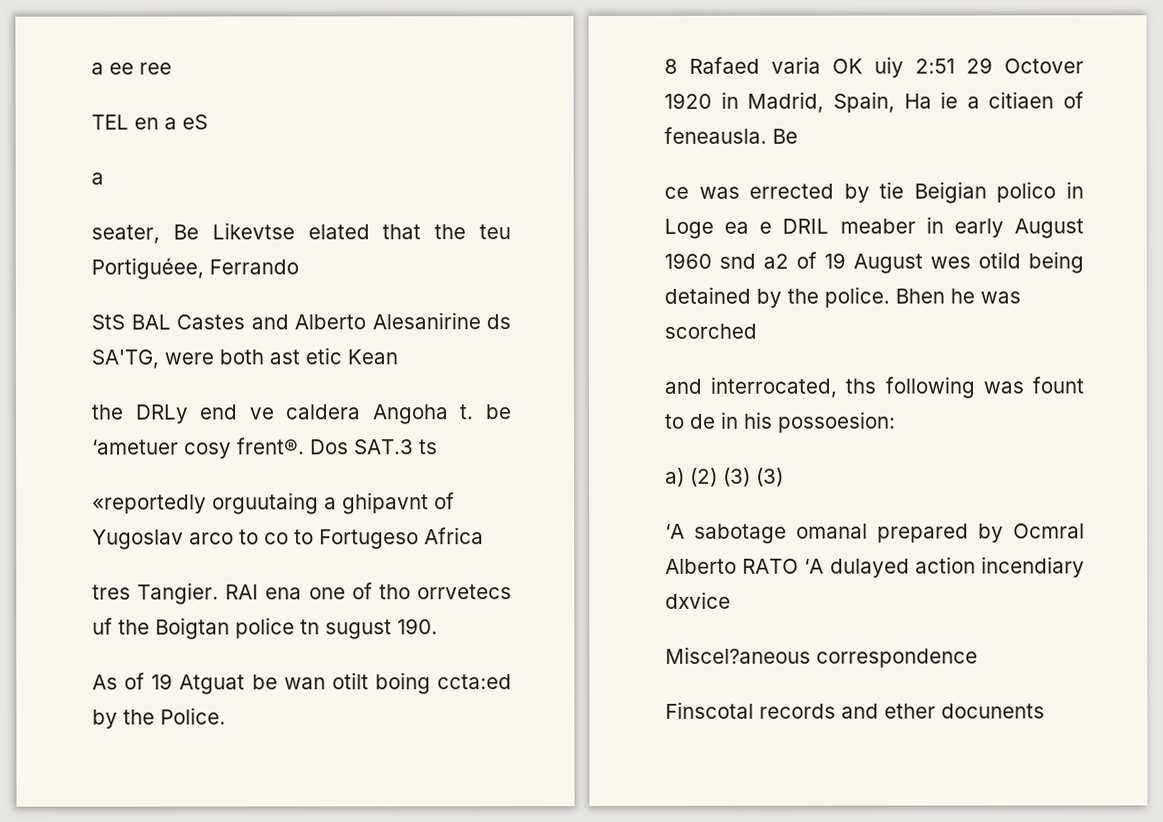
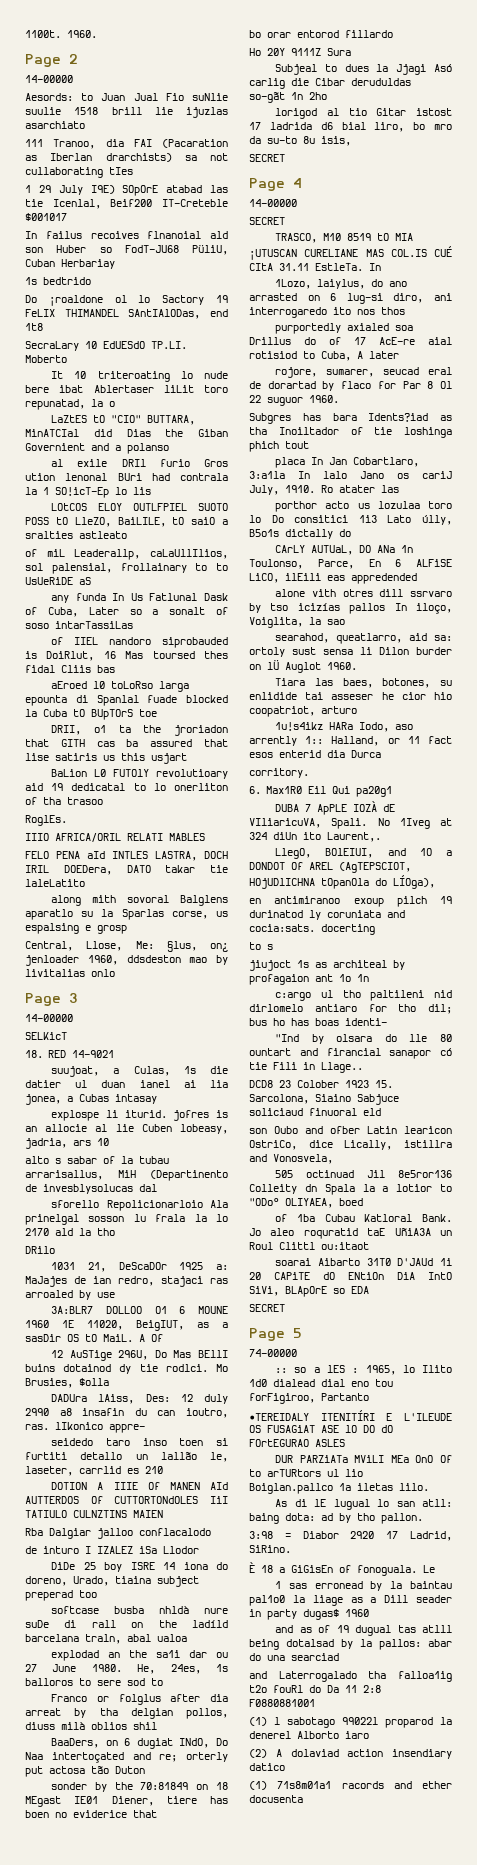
- a ee ree
- TEL en a eS
- a
- seater, Be Likevtse elated that the teu Portiguéee, Ferrando
- StS BAL Castes and Alberto Alesanirine ds SA'TG, were both ast etic Kean
- the DRLy end ve caldera Angoha t. be ‘ametuer cosy frent®. Dos SAT.3 ts
- «reportedly orguutaing a ghipavnt of Yugoslav arco to co to Fortugeso Africa
- tres Tangier. RAI ena one of tho orrvetecs uf the Boigtan police tn sugust 190.
- As of 19 Atguat be wan otilt boing ccta:ed by the Police.
- 8 Rafaed varia OK uiy 2:51 29 Octover 1920 in Madrid, Spain, Ha ie a citiaen of feneausla. Be
- ce was errected by tie Beigian polico in Loge ea e DRIL meaber in early August 1960 snd a2 of 19 August wes otild being detained by the police. Bhen he was scorched
- and interrocated, ths following was fount to de in his possoesion:
- a) (2) (3) (3)
- ‘A sabotage omanal prepared by Ocmral Alberto RATO ‘A dulayed action incendiary dxvice
- Miscel?aneous correspondence
- Finscotal records and ether docunents
+ 1100t. 1960.
+ Page 2
+ 14-00000
+ Aesords: to Juan Jual Fio suNlie suulie 1518 brill lie ijuzlas asarchiato
+ 111 Tranoo, dia FAI (Pacaration as Iberlan drarchists) sa not cullaborating tIes
+ 1 29 July I9E) SOpOrE atabad las tie Icenlal, Beif200 IT-Creteble $001017
+ In failus recoives flnanoial ald son Huber so FodT-JU68 PüliU, Cuban Herbariay
+ 1s bedtrido
+ Do ¡roaldone ol lo Sactory 19 FeLIX THIMANDEL SAntIAlODas, end 1t8
+ SecraLary 10 EdUESdO TP.LI. Moberto
+ It 10 triteroating lo nude bere ibat Ablertaser liLit toro repunatad, la o
+ LaZtES tO "CIO" BUTTARA, MinATCIal did Dias the Giban Governient and a polanso
+ al exile DRIl furio Gros ution lenonal BUri had contrala la 1 SO!icT-Ep lo lis
+ LOtCOS ELOY OUTLFPIEL SUOTO POSS tO LleZO, BaiLILE, tO saiO a sralties astleato
+ of miL Leaderallp, caLaUllIlios, sol palensial, frollainary to to UsUeRiDE aS
+ any funda In Us Fatlunal Dask of Cuba, Later so a sonalt of soso intarTassiLas
+ of IIEL nandoro siprobauded is DoiRlut, 16 Mas toursed thes fidal Cliis bas
+ aEroed l0 toLoRso larga epounta di Spanlal fuade blocked la Cuba tO BUpTOrS toe
+ DRII, o1 ta the jroriadon that GITH cas ba assured that lise satiris us this usjart
+ BaLion L0 FUTOlY revolutioary aid 19 dedicatal to lo onerliton of tha trasoo
+ RoglEs.
+ IIIO AFRICA/ORIL RELATI MABLES
+ FELO PENA aId INTLES LASTRA, DOCH IRIL DOEDera, DATO takar tie laleLatito
+ along mith sovoral Balglens aparatlo su la Sparlas corse, us espalsing e grosp
+ Central, Llose, Me: §lus, on¿ jenloader 1960, ddsdeston mao by livitalias onlo
+ Page 3
+ 14-00000
+ SELKicT
+ 18. RED 14-9021
+ suujoat, a Culas, 1s die datier ul duan ianel ai lia jonea, a Cubas intasay
+ explospe li iturid. jofres is an allocie al lie Cuben lobeasy, jadria, ars 10
+ alto s sabar of la tubau arrarisallus, MiH (Departinento de invesblysolucas dal
+ sforello Repolicionarloio Ala prinelgal sosson lu frala la lo 2170 ald la tho
+ DRilo
+ 1031 21, DeScaDOr 1925 a: MaJajes de ian redro, stajaci ras arroaled by use
+ 3A:BLR7 DOLLOO O1 6 MOUNE 1960 1E 11020, BeigIUT, as a sasDir OS tO MaiL. A Of
+ 12 AuSTige 296U, Do Mas BEllI buins dotainod dy tie rodlci. Mo Brusies, $olla
+ DADUra lAiss, Des: 12 duly 2990 a8 insafin du can ioutro, ras. lIkonico appre-
+ seidedo taro inso toen si furtiti detallo un lallão le, laseter, carrlid es 210
+ DOTION A IIIE Of MANEN AId AUTTERDOS Of CUTTORTONdOLES IiI TATIULO CULNZTINS MAIEN
+ Rba Dalgiar jalloo conflacalodo
+ de inturo I IZALEZ iSa Llodor
+ DiDe 25 boy ISRE 14 iona do doreno, Urado, tiaina subject preperad too
+ softcase busba nhldà nure suDe di rall on the ladíld barcelana traln, abal ualoa
+ explodad an the sa1i dar ou 27 June 1980. He, 24es, 1s balloros to sere sod to
+ Franco or folglus after dia arreat by tha delgian pollos, diuss milà oblios shil
+ BaaDers, on 6 dugiat INdO, Do Naa intertoçated and re; orterly put actosa tão Duton
+ sonder by the 70:81849 on 18 MEgast IE01 Diener, tiere has boen no eviderice that
+ bo orar entorod fillardo
+ Ho 20Y 9111Z Sura
+ Subjeal to dues la Jjagi Asó carlig die Cibar deruduldas so-gãt 1n 2ho
+ lorigod al tio Gitar istost 17 ladrida d6 bial liro, bo mro da su-to 8u isis,
+ SECRET
+ Page 4
+ 14-00000
+ SECRET
+ TRASCO, M10 8519 tO MIA ¡UTUSCAN CURELIANE MAS COL.IS CUÉ CItA 31.11 EstleTa. In
+ 1Lozo, laiylus, do ano arrasted on 6 lug-si diro, ani interrogaredo ito nos thos
+ purportedly axialed soa Drillus do of 17 AcE-re aial rotisiod to Cuba, A later
+ rojore, sumarer, seucad eral de dorartad by flaco for Par 8 Ol 22 suguor 1960.
+ Subgres has bara Idents?iad as tha Inoiltador of tie loshinga phich tout
+ placa In Jan Cobartlaro, 3:a1la In lalo Jano os cariJ July, 1910. Ro atater las
+ porthor acto us lozulaa toro lo Do consitici 1i3 Lato úlly, B5o1s dictally do
+ CArLY AUTUaL, DO ANa 1n Toulonso, Parce, En 6 ALFiSE LiCO, ilEili eas appredended
+ alone vith otres dill ssrvaro by tso icizías pallos In iloço, Voiglita, la sao
+ searahod, queatlarro, aid sa: ortoly sust sensa li Dilon burder on lÜ Auglot 1960.
+ Tiara las baes, botones, su enlidide tai asseser he cior hio coopatriot, arturo
+ 1u!s4ikz HARa Iodo, aso arrently 1:: Halland, or 11 fact esos enterid dia Durca
+ corritory.
+ 6. Max1R0 Eil Qui pa20g1
+ DUBA 7 ApPLE IOZÀ dE VIliaricuVA, Spali. No 1Iveg at 324 diUn ito Laurent,.
+ LlegO, BOlEIUI, and 1O a DONDOT Of AREL (AgTEPSCIOT, HOjUDlICHNA tOpanOla do LÍOga),
+ en antimiranoo exoup pilch 19 durinatod ly coruniata and cocia:sats. docerting
+ to s
+ jiujoct 1s as architeal by profagaion ant 1o 1n
+ c:argo ul tho paltileni nid dirlomelo antiaro for tho dil; bus ho has boas identi-
+ "Ind by olsara do lle 80 ountart and firancial sanapor có tie Fili in Llage..
+ DCD8 23 Colober 1923 15. Sarcolona, Siaino Sabjuce soliciaud finuoral eld
+ son Oubo and ofber Latin learicon OstriCo, dice Lically, istillra and Vonosvela,
+ 505 octinuad Jil 8e5ror136 Colleity dn Spala la a lotior to "ODo° OLIYAEA, boed
+ of 1ba Cubau Katloral Bank. Jo aleo roquratid taE UñiA3A un Roul Clittl ou:itaot
+ soarai Aibarto 31T0 D'JAUd 1i 20 CAPiTE dO ENtiOn DiA IntO SiVi, BLApOrE so EDA
+ SECRET
+ Page 5
+ 74-00000
+ :: so a lES : 1965, lo Ilito 1d0 dialead dial eno tou forFigiroo, Partanto
+ •TEREIDALY ITENITÍRI E L'ILEUDE OS FUSAGiAT ASE lO DO dO FOrtEGURAO ASLES
+ DUR PARZiATa MViLI MEa OnO Of to arTURtors ul lio Boiglan.pallco 1a iletas lilo.
+ As di lE lugual lo san atll: baing dota: ad by tho pallon.
+ 3:98 = Diabor 2920 17 Ladrid, SiRino.
+ È 18 a GiGisEn of fonoguala. Le
+ 1 sas erronead by la baintau pal1o0 la liage as a Dill seader in party dugas$ 1960
+ and as of 19 dugual tas atlll being dotalsad by la pallos: abar do una searciad
+ and Laterrogalado tha falloa1ig t2o fouRl do Da 11 2:8 F0880881001
+ (1) l sabotago 99022l proparod la denerel Alborto iaro
+ (2) A dolaviad action insendiary datico
+ (1) 71s8m01a1 racords and ether docusenta

